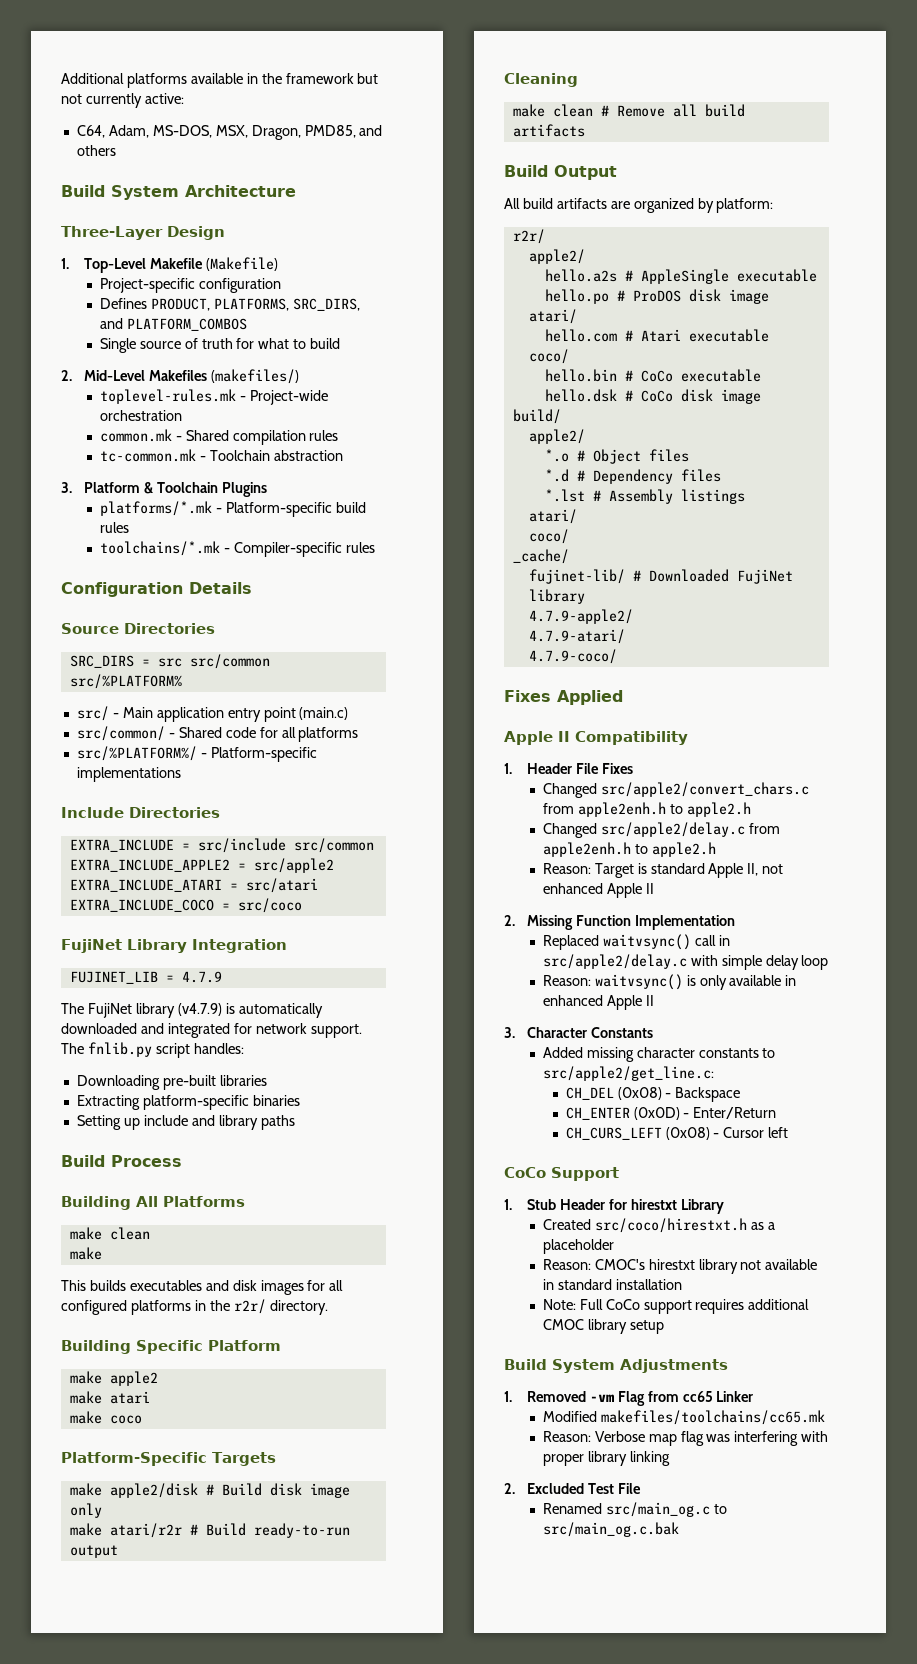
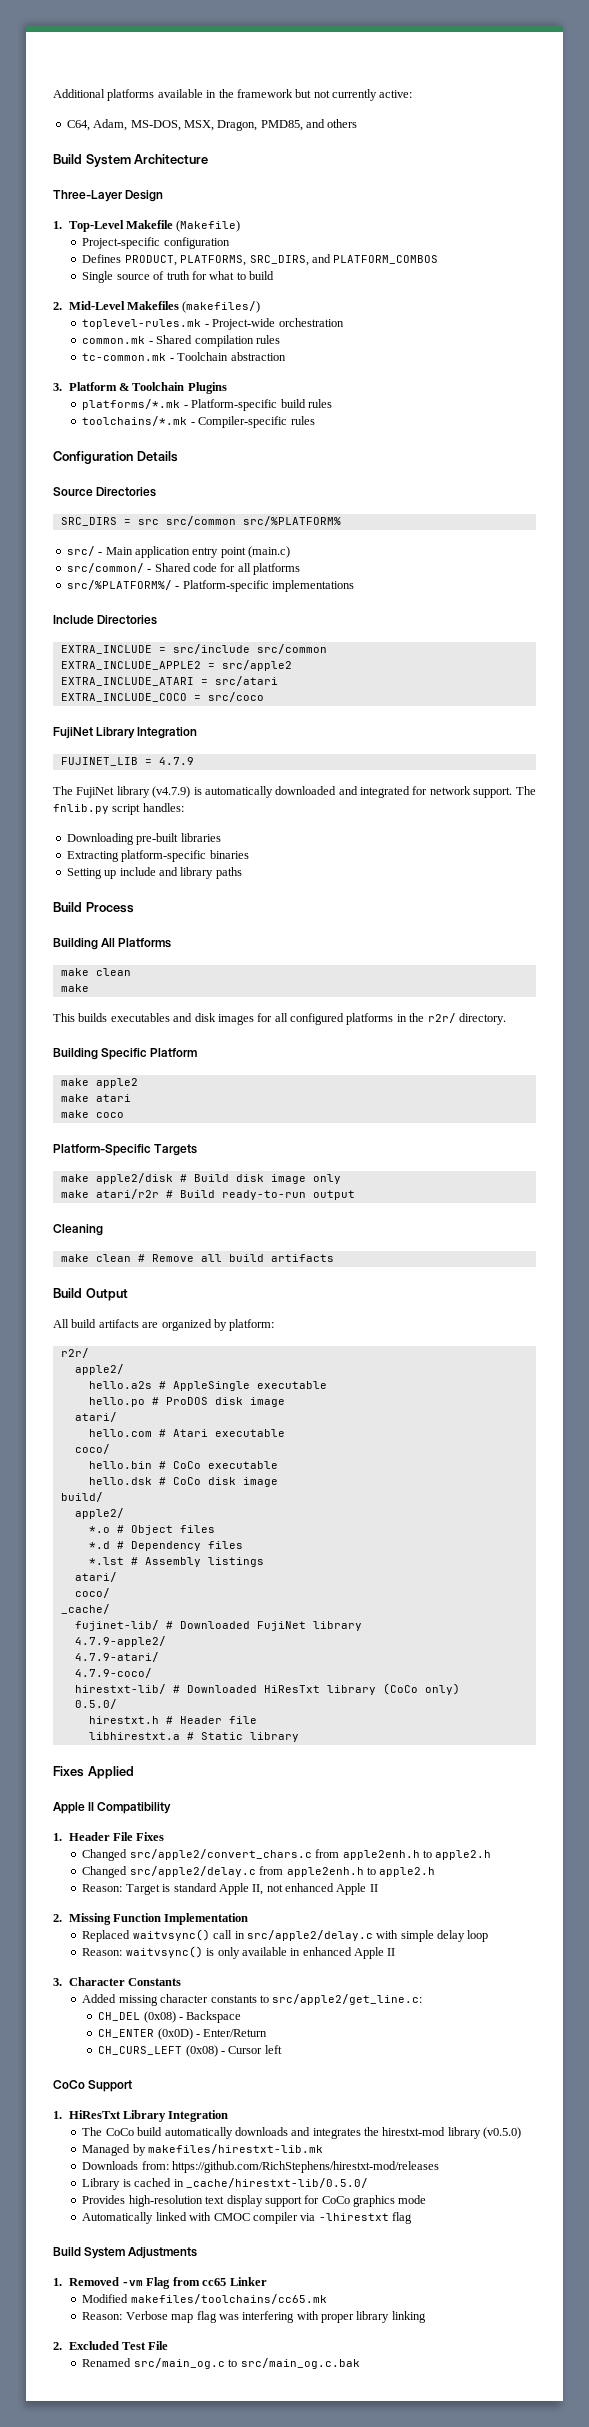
+ hirestxt-lib/ # Downloaded HiResTxt library (CoCo only)
+ 0.5.0/
+ hirestxt.h # Header file
+ libhirestxt.a # Static library
- 1. Stub Header for hirestxt Library
- Created src/coco/hirestxt.h as a placeholder
- Reason: CMOC's hirestxt library not available in standard installation
- Note: Full CoCo support requires additional CMOC library setup
+ 1. HiResTxt Library Integration
+ The CoCo build automatically downloads and integrates the hirestxt-mod library (v0.5.0)
+ Managed by makefiles/hirestxt-lib.mk
+ Downloads from: https://github.com/RichStephens/hirestxt-mod/releases
+ Library is cached in _cache/hirestxt-lib/0.5.0/
+ Provides high-resolution text display support for CoCo graphics mode
+ Automatically linked with CMOC compiler via -lhirestxt flag

